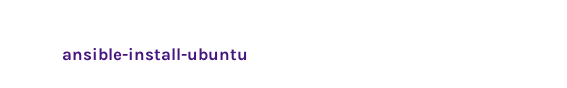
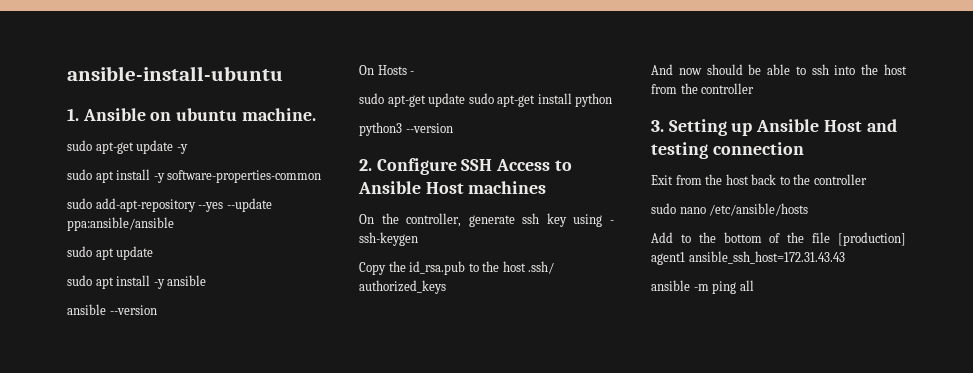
+ 1. Ansible on ubuntu machine.
+ sudo apt-get update -y
+ sudo apt install -y software-properties-common
+ sudo add-apt-repository --yes --update ppa:ansible/ansible
+ sudo apt update
+ sudo apt install -y ansible
+ ansible --version
+ On Hosts -
+ sudo apt-get update sudo apt-get install python
+ python3 --version
+ 2. Configure SSH Access to Ansible Host machines
+ On the controller, generate ssh key using - ssh-keygen
+ Copy the id_rsa.pub to the host .ssh/ authorized_keys
+ And now should be able to ssh into the host from the controller
+ 3. Setting up Ansible Host and testing connection
+ Exit from the host back to the controller
+ sudo nano /etc/ansible/hosts
+ Add to the bottom of the file [production] agent1 ansible_ssh_host=172.31.43.43
+ ansible -m ping all

